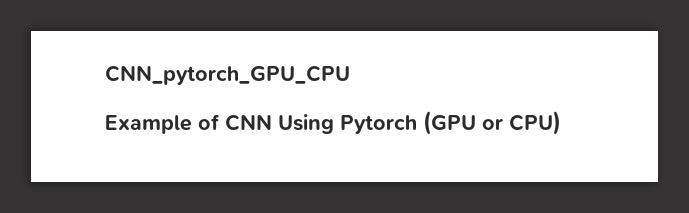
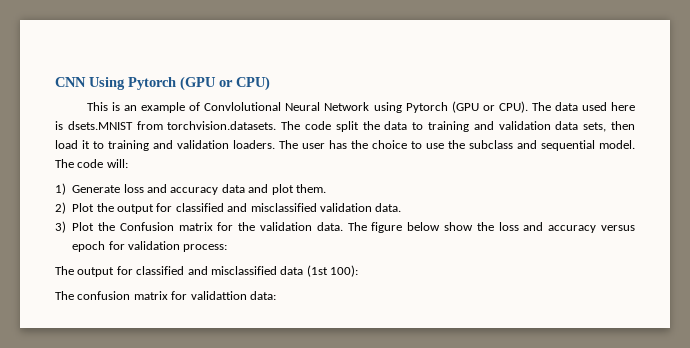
- CNN_pytorch_GPU_CPU
- Example of CNN Using Pytorch (GPU or CPU)
+ CNN Using Pytorch (GPU or CPU)
+ This is an example of Convlolutional Neural Network using Pytorch (GPU or CPU). The data used here is dsets.MNIST from torchvision.datasets. The code split the data to training and validation data sets, then load it to training and validation loaders. The user has the choice to use the subclass and sequential model. The code will:
+ 1) Generate loss and accuracy data and plot them.
+ 2) Plot the output for classified and misclassified validation data.
+ 3) Plot the Confusion matrix for the validation data. The figure below show the loss and accuracy versus epoch for validation process:
+ The output for classified and misclassified data (1st 100):
+ The confusion matrix for validattion data:

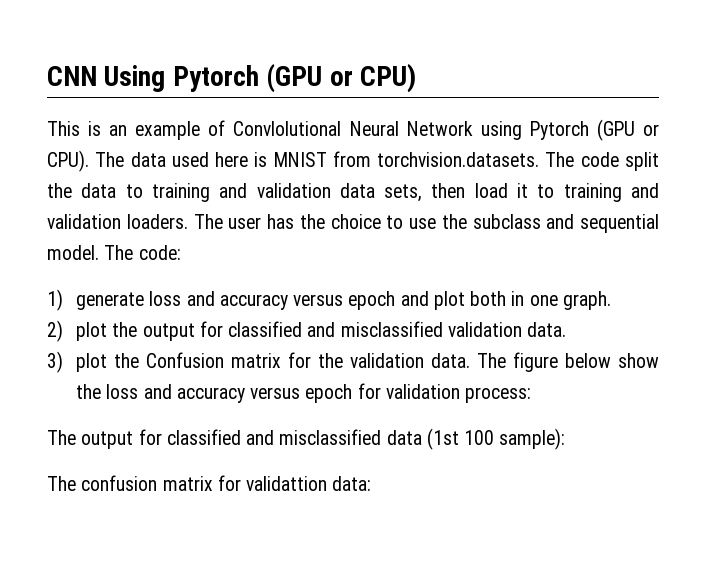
- The data used here is dsets.MNIST from torchvision.datasets. The code split the data to training and validation data sets, then load it to training and validation loaders.
+ The data used here is MNIST from torchvision.datasets. The code split the data to training and validation data sets, then load it to training and validation loaders.
- The code will:
+ The code:
- 1) Generate loss and accuracy data and plot them.
+ 1) generate loss and accuracy versus epoch and plot both in one graph.
- 2) Plot the output for classified and misclassified validation data.
+ 2) plot the output for classified and misclassified validation data.
- 3) Plot the Confusion matrix for the validation data.
+ 3) plot the Confusion matrix for the validation data.
- The output for classified and misclassified data (1st 100):
+ The output for classified and misclassified data (1st 100 sample):

